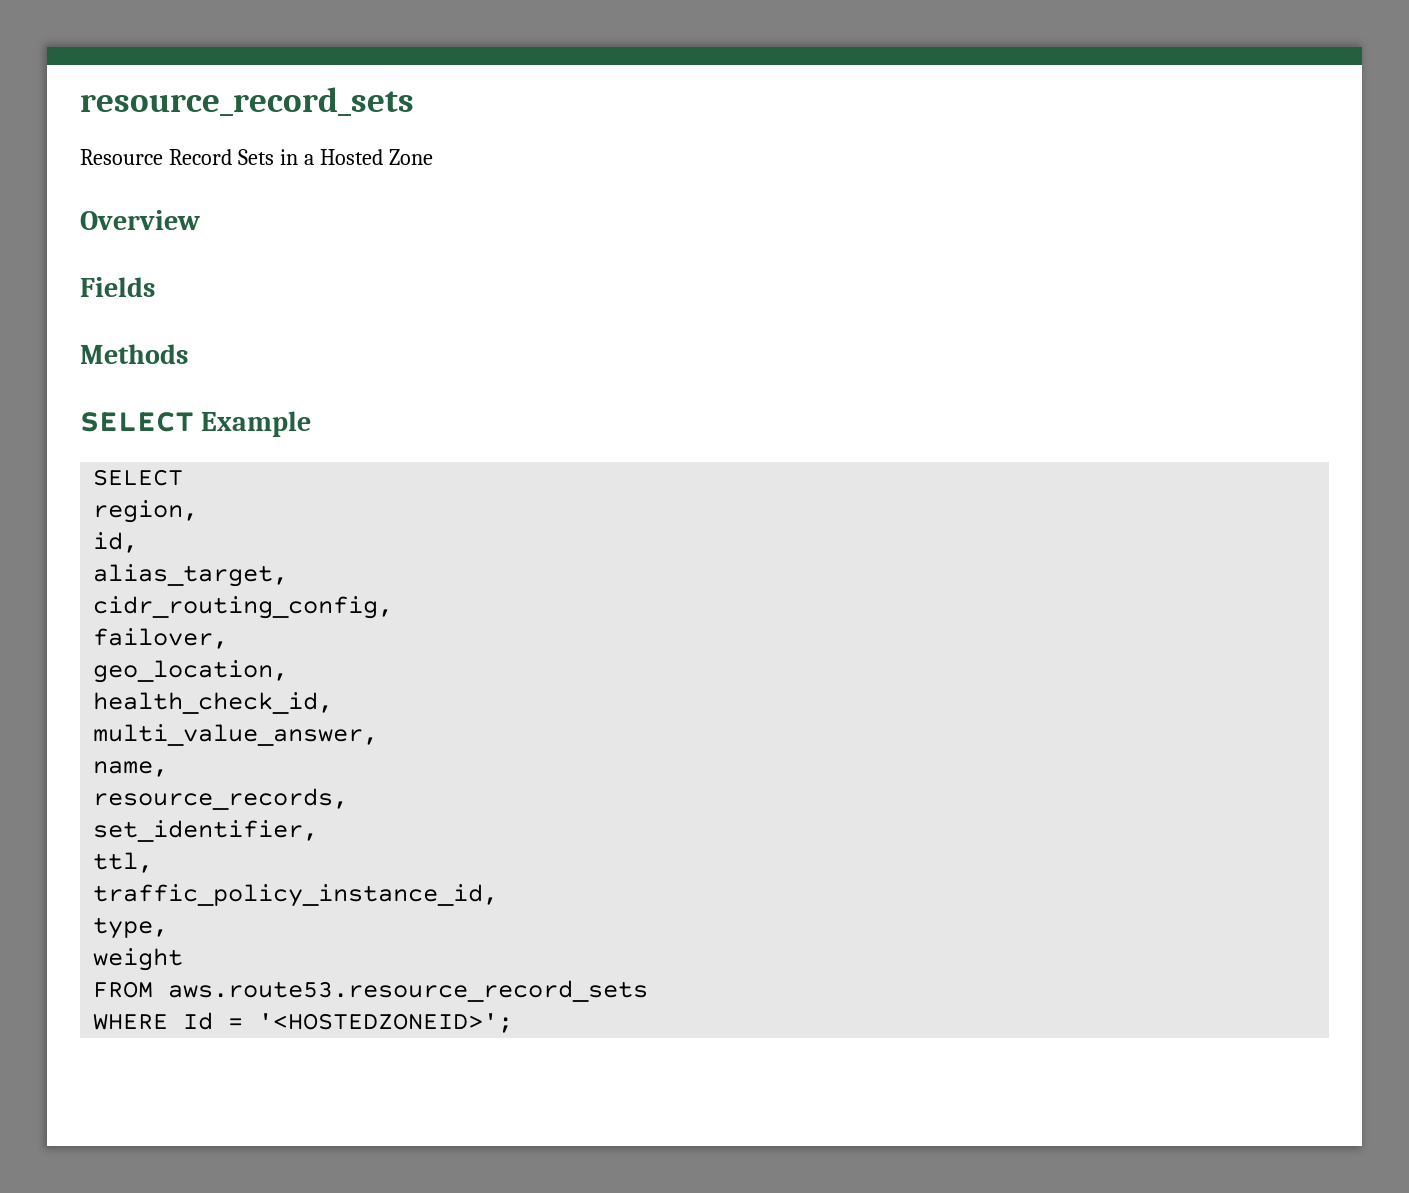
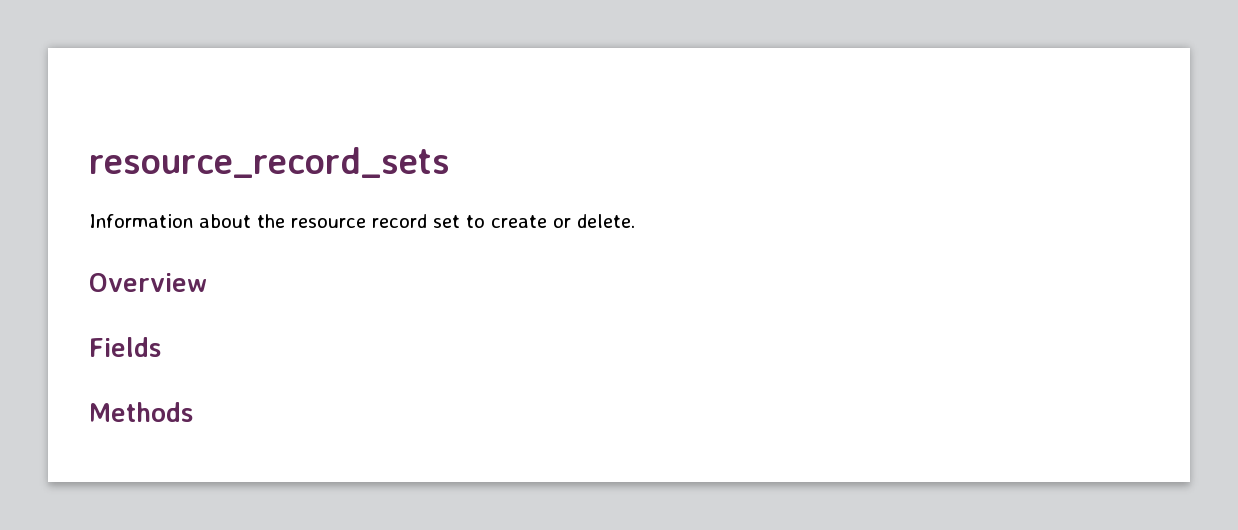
- Resource Record Sets in a Hosted Zone
+ Information about the resource record set to create or delete.
  Overview
  Fields
  Methods
- SELECT Example
- SELECT
- region,
- id,
- alias_target,
- cidr_routing_config,
- failover,
- geo_location,
- health_check_id,
- multi_value_answer,
- name,
- resource_records,
- set_identifier,
- ttl,
- traffic_policy_instance_id,
- type,
- weight
- FROM aws.route53.resource_record_sets
- WHERE Id = '<HOSTEDZONEID>';

